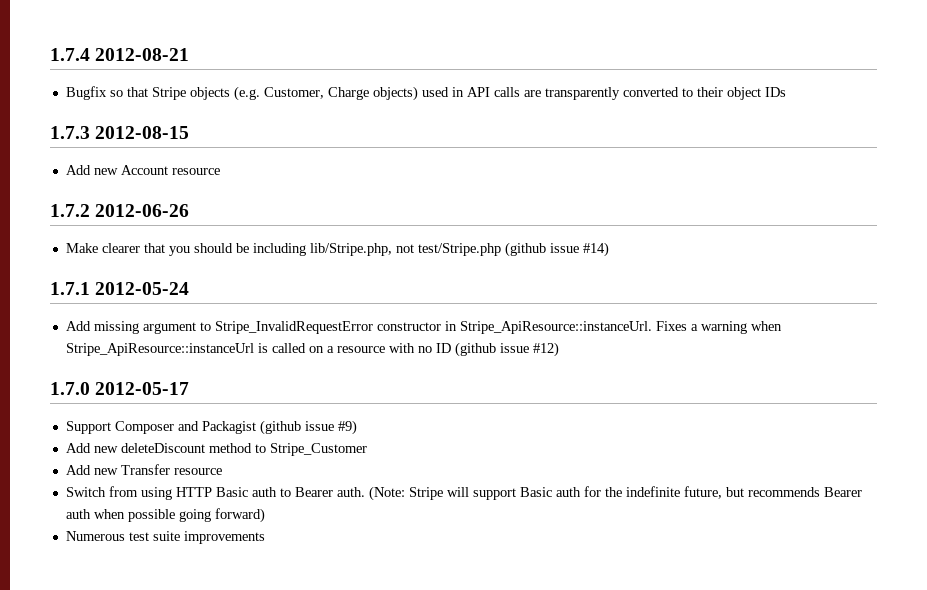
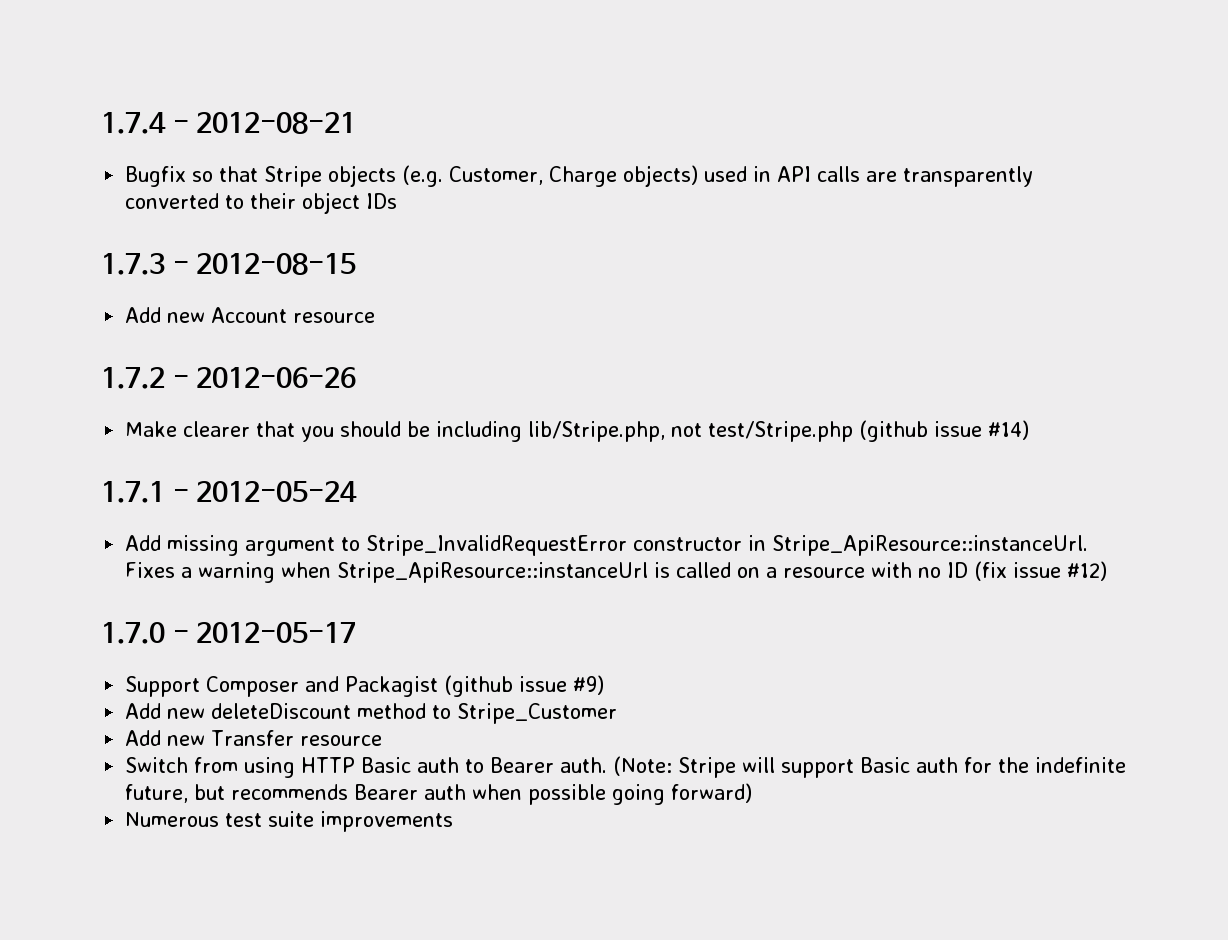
- 1.7.4 2012-08-21
+ 1.7.4 - 2012-08-21
- 1.7.3 2012-08-15
+ 1.7.3 - 2012-08-15
- 1.7.2 2012-06-26
+ 1.7.2 - 2012-06-26
- 1.7.1 2012-05-24
+ 1.7.1 - 2012-05-24
- Fixes a warning when Stripe_ApiResource::instanceUrl is called on a resource with no ID (github issue #12)
+ Fixes a warning when Stripe_ApiResource::instanceUrl is called on a resource with no ID (fix issue #12)
- 1.7.0 2012-05-17
+ 1.7.0 - 2012-05-17

